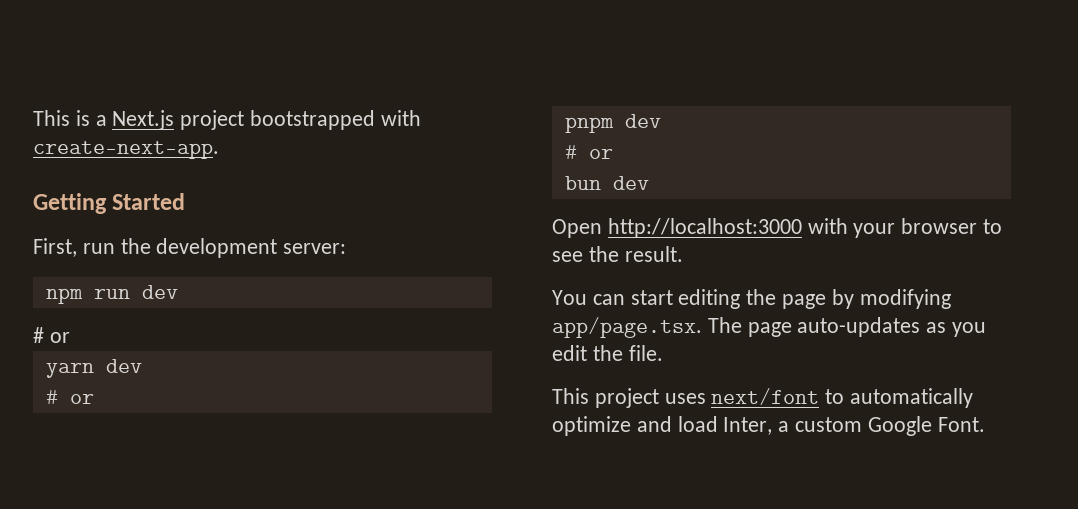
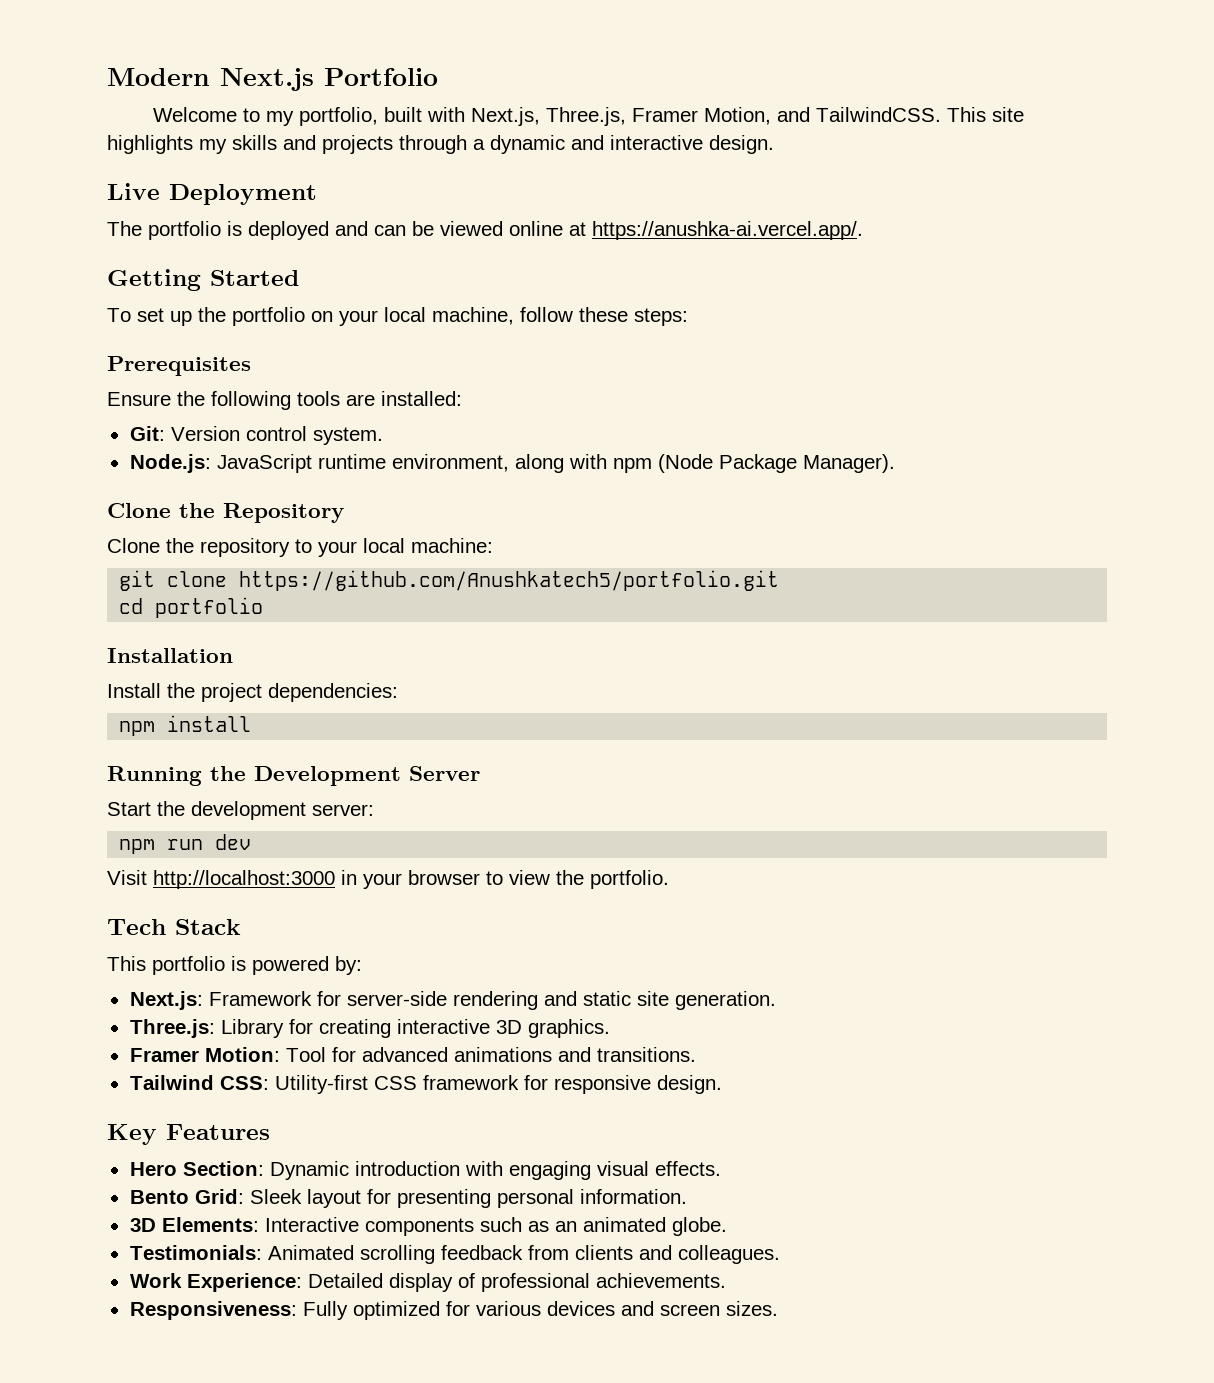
- This is a Next.js project bootstrapped with create-next-app.
+ Modern Next.js Portfolio
+ Welcome to my portfolio, built with Next.js, Three.js, Framer Motion, and TailwindCSS. This site highlights my skills and projects through a dynamic and interactive design.
+ Live Deployment
+ The portfolio is deployed and can be viewed online at https://anushka-ai.vercel.app/.
  Getting Started
- First, run the development server:
+ To set up the portfolio on your local machine, follow these steps:
+ Prerequisites
+ Ensure the following tools are installed:
+ Git: Version control system.
+ Node.js: JavaScript runtime environment, along with npm (Node Package Manager).
+ Clone the Repository
+ Clone the repository to your local machine:
+ git clone https://github.com/Anushkatech5/portfolio.git
+ cd portfolio
+ Installation
+ Install the project dependencies:
+ npm install
+ Running the Development Server
+ Start the development server:
  npm run dev
- # or
- yarn dev
- # or
- pnpm dev
- # or
- bun dev
- Open http://localhost:3000 with your browser to see the result.
- You can start editing the page by modifying app/page.tsx. The page auto-updates as you edit the file.
- This project uses next/font to automatically optimize and load Inter, a custom Google Font.
+ Visit http://localhost:3000 in your browser to view the portfolio.
+ Tech Stack
+ This portfolio is powered by:
+ Next.js: Framework for server-side rendering and static site generation.
+ Three.js: Library for creating interactive 3D graphics.
+ Framer Motion: Tool for advanced animations and transitions.
+ Tailwind CSS: Utility-first CSS framework for responsive design.
+ Key Features
+ Hero Section: Dynamic introduction with engaging visual effects.
+ Bento Grid: Sleek layout for presenting personal information.
+ 3D Elements: Interactive components such as an animated globe.
+ Testimonials: Animated scrolling feedback from clients and colleagues.
+ Work Experience: Detailed display of professional achievements.
+ Responsiveness: Fully optimized for various devices and screen sizes.

